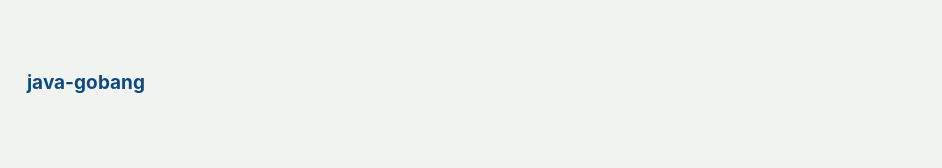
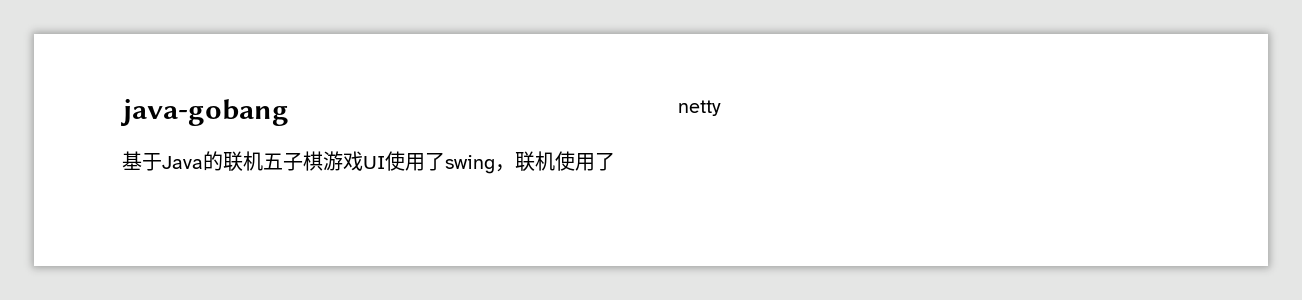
+ 基于Java的联机五子棋游戏UI使用了swing，联机使用了netty

